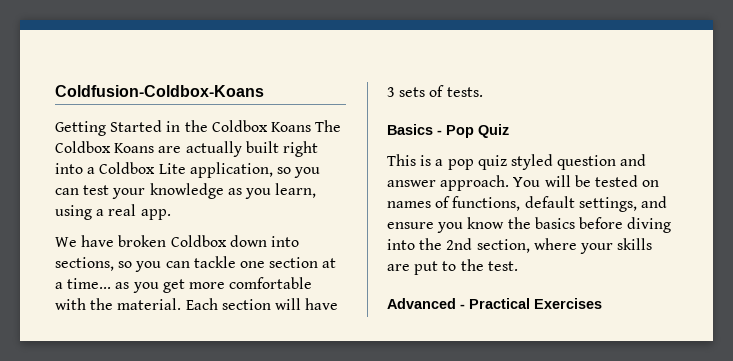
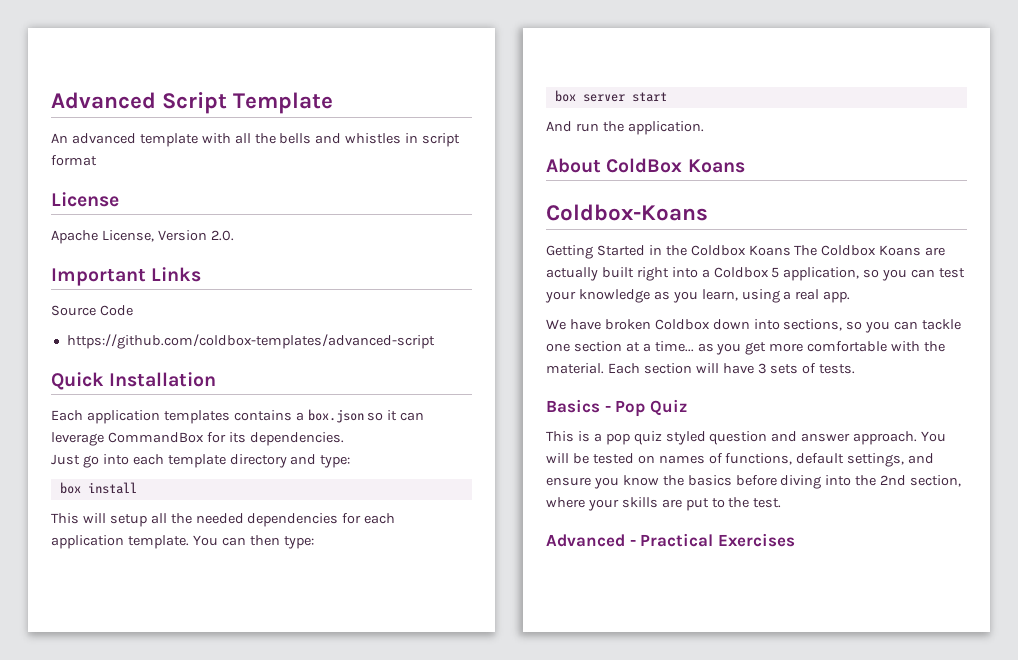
- Coldfusion-Coldbox-Koans
+ Advanced Script Template
+ An advanced template with all the bells and whistles in script format
+ License
+ Apache License, Version 2.0.
+ Important Links
+ Source Code
+ https://github.com/coldbox-templates/advanced-script
+ Quick Installation
+ Each application templates contains a box.json so it can leverage CommandBox for its dependencies.
+ Just go into each template directory and type:
+ box install
+ This will setup all the needed dependencies for each application template. You can then type:
+ box server start
+ And run the application.
+ About ColdBox Koans
+ Coldbox-Koans
- Getting Started in the Coldbox Koans The Coldbox Koans are actually built right into a Coldbox Lite application, so you can test your knowledge as you learn, using a real app.
+ Getting Started in the Coldbox Koans The Coldbox Koans are actually built right into a Coldbox 5 application, so you can test your knowledge as you learn, using a real app.

